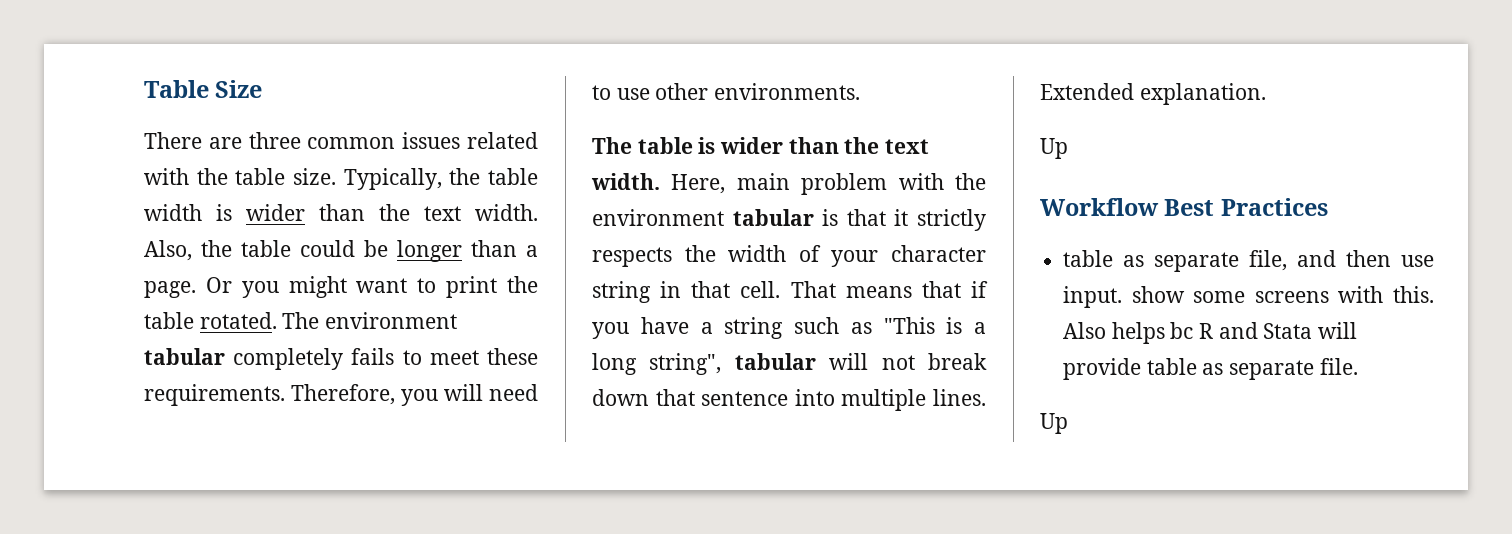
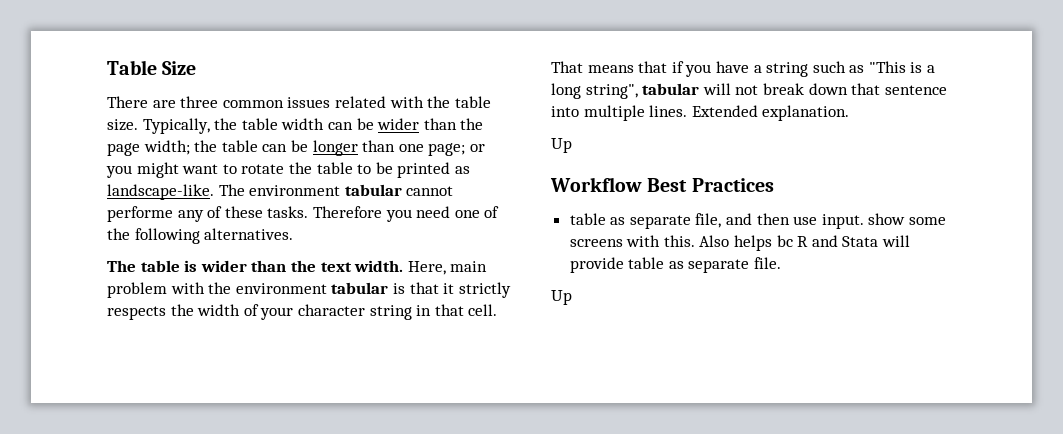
- Typically, the table width is wider than the text width. Also, the table could be longer than a page. Or you might want to print the table rotated. The environment tabular completely fails to meet these requirements. Therefore, you will need to use other environments.
+ Typically, the table width can be wider than the page width; the table can be longer than one page; or you might want to rotate the table to be printed as landscape-like. The environment tabular cannot performe any of these tasks. Therefore you need one of the following alternatives.

